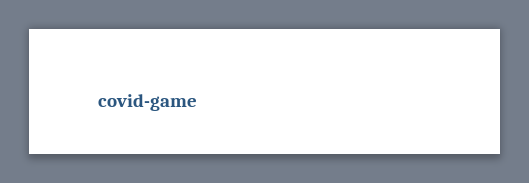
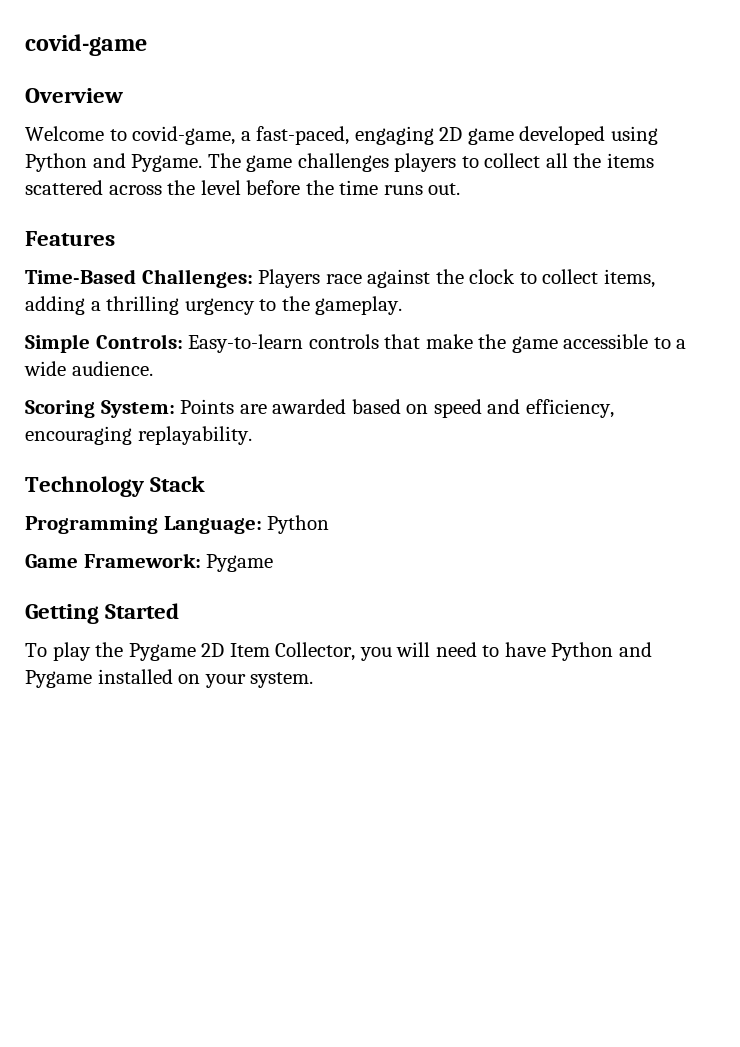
+ Overview
+ Welcome to covid-game, a fast-paced, engaging 2D game developed using Python and Pygame. The game challenges players to collect all the items scattered across the level before the time runs out.
+ Features
+ Time-Based Challenges: Players race against the clock to collect items, adding a thrilling urgency to the gameplay.
+ Simple Controls: Easy-to-learn controls that make the game accessible to a wide audience.
+ Scoring System: Points are awarded based on speed and efficiency, encouraging replayability.
+ Technology Stack
+ Programming Language: Python
+ Game Framework: Pygame
+ Getting Started
+ To play the Pygame 2D Item Collector, you will need to have Python and Pygame installed on your system.

